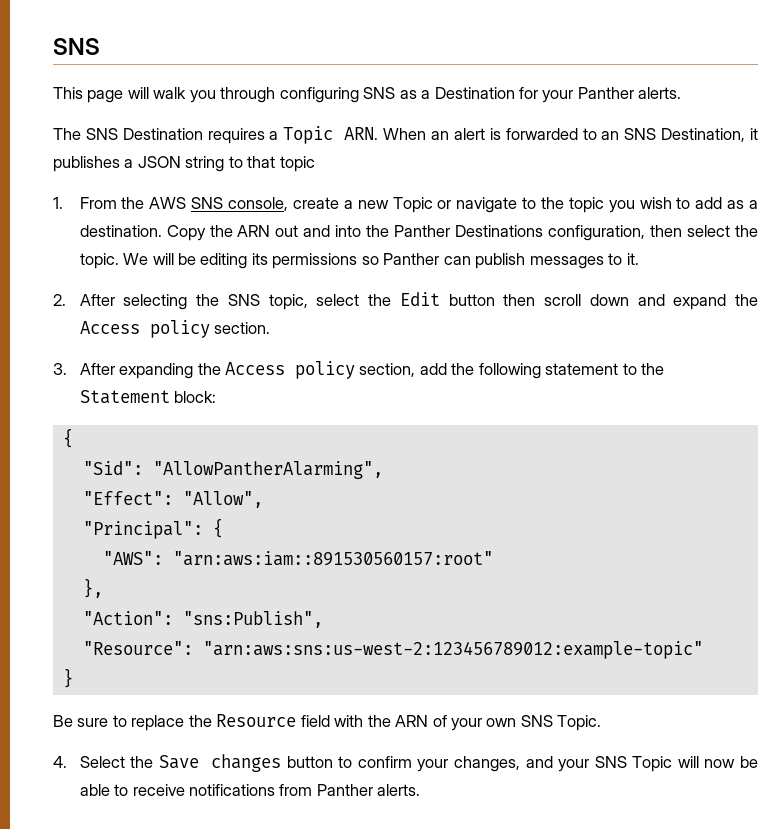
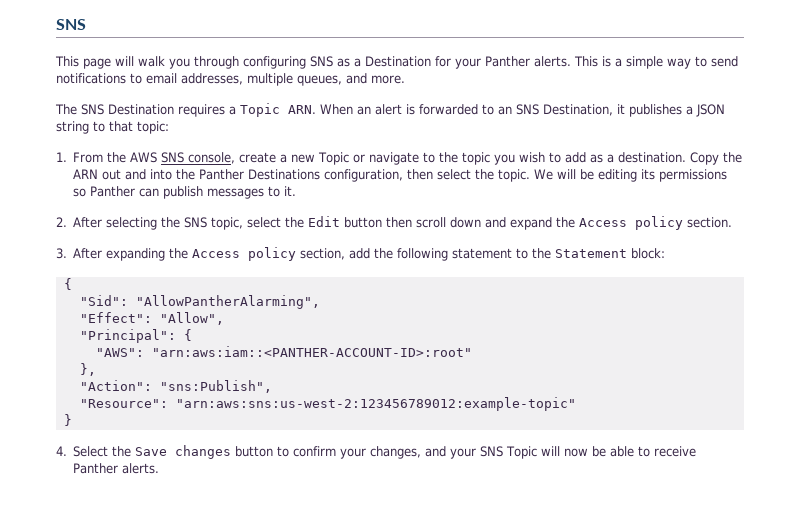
+ This is a simple way to send notifications to email addresses, multiple queues, and more.
- The SNS Destination requires a Topic ARN. When an alert is forwarded to an SNS Destination, it publishes a JSON string to that topic
+ The SNS Destination requires a Topic ARN. When an alert is forwarded to an SNS Destination, it publishes a JSON string to that topic:
- "AWS": "arn:aws:iam::891530560157:root"
+ "AWS": "arn:aws:iam::<PANTHER-ACCOUNT-ID>:root"
- Be sure to replace the Resource field with the ARN of your own SNS Topic.
- 4. Select the Save changes button to confirm your changes, and your SNS Topic will now be able to receive notifications from Panther alerts.
+ 4. Select the Save changes button to confirm your changes, and your SNS Topic will now be able to receive Panther alerts.

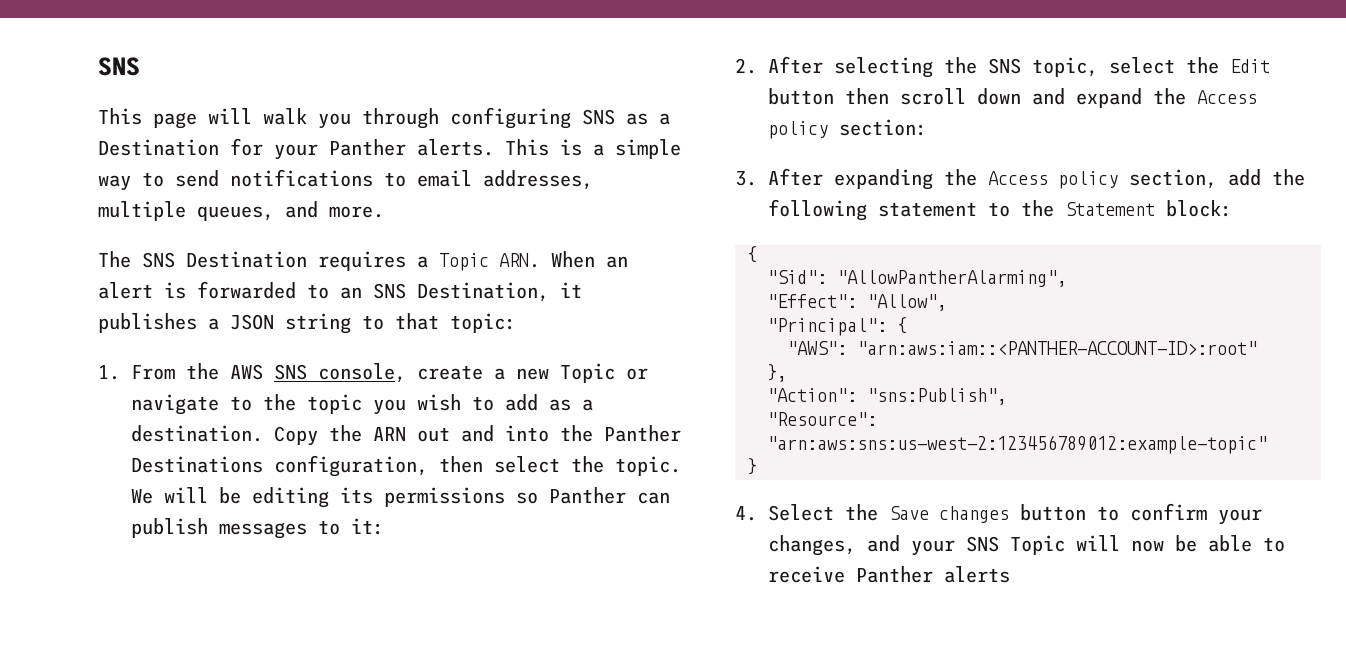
- We will be editing its permissions so Panther can publish messages to it.
+ We will be editing its permissions so Panther can publish messages to it:
- 2. After selecting the SNS topic, select the Edit button then scroll down and expand the Access policy section.
+ 2. After selecting the SNS topic, select the Edit button then scroll down and expand the Access policy section:
- 4. Select the Save changes button to confirm your changes, and your SNS Topic will now be able to receive Panther alerts.
+ 4. Select the Save changes button to confirm your changes, and your SNS Topic will now be able to receive Panther alerts

